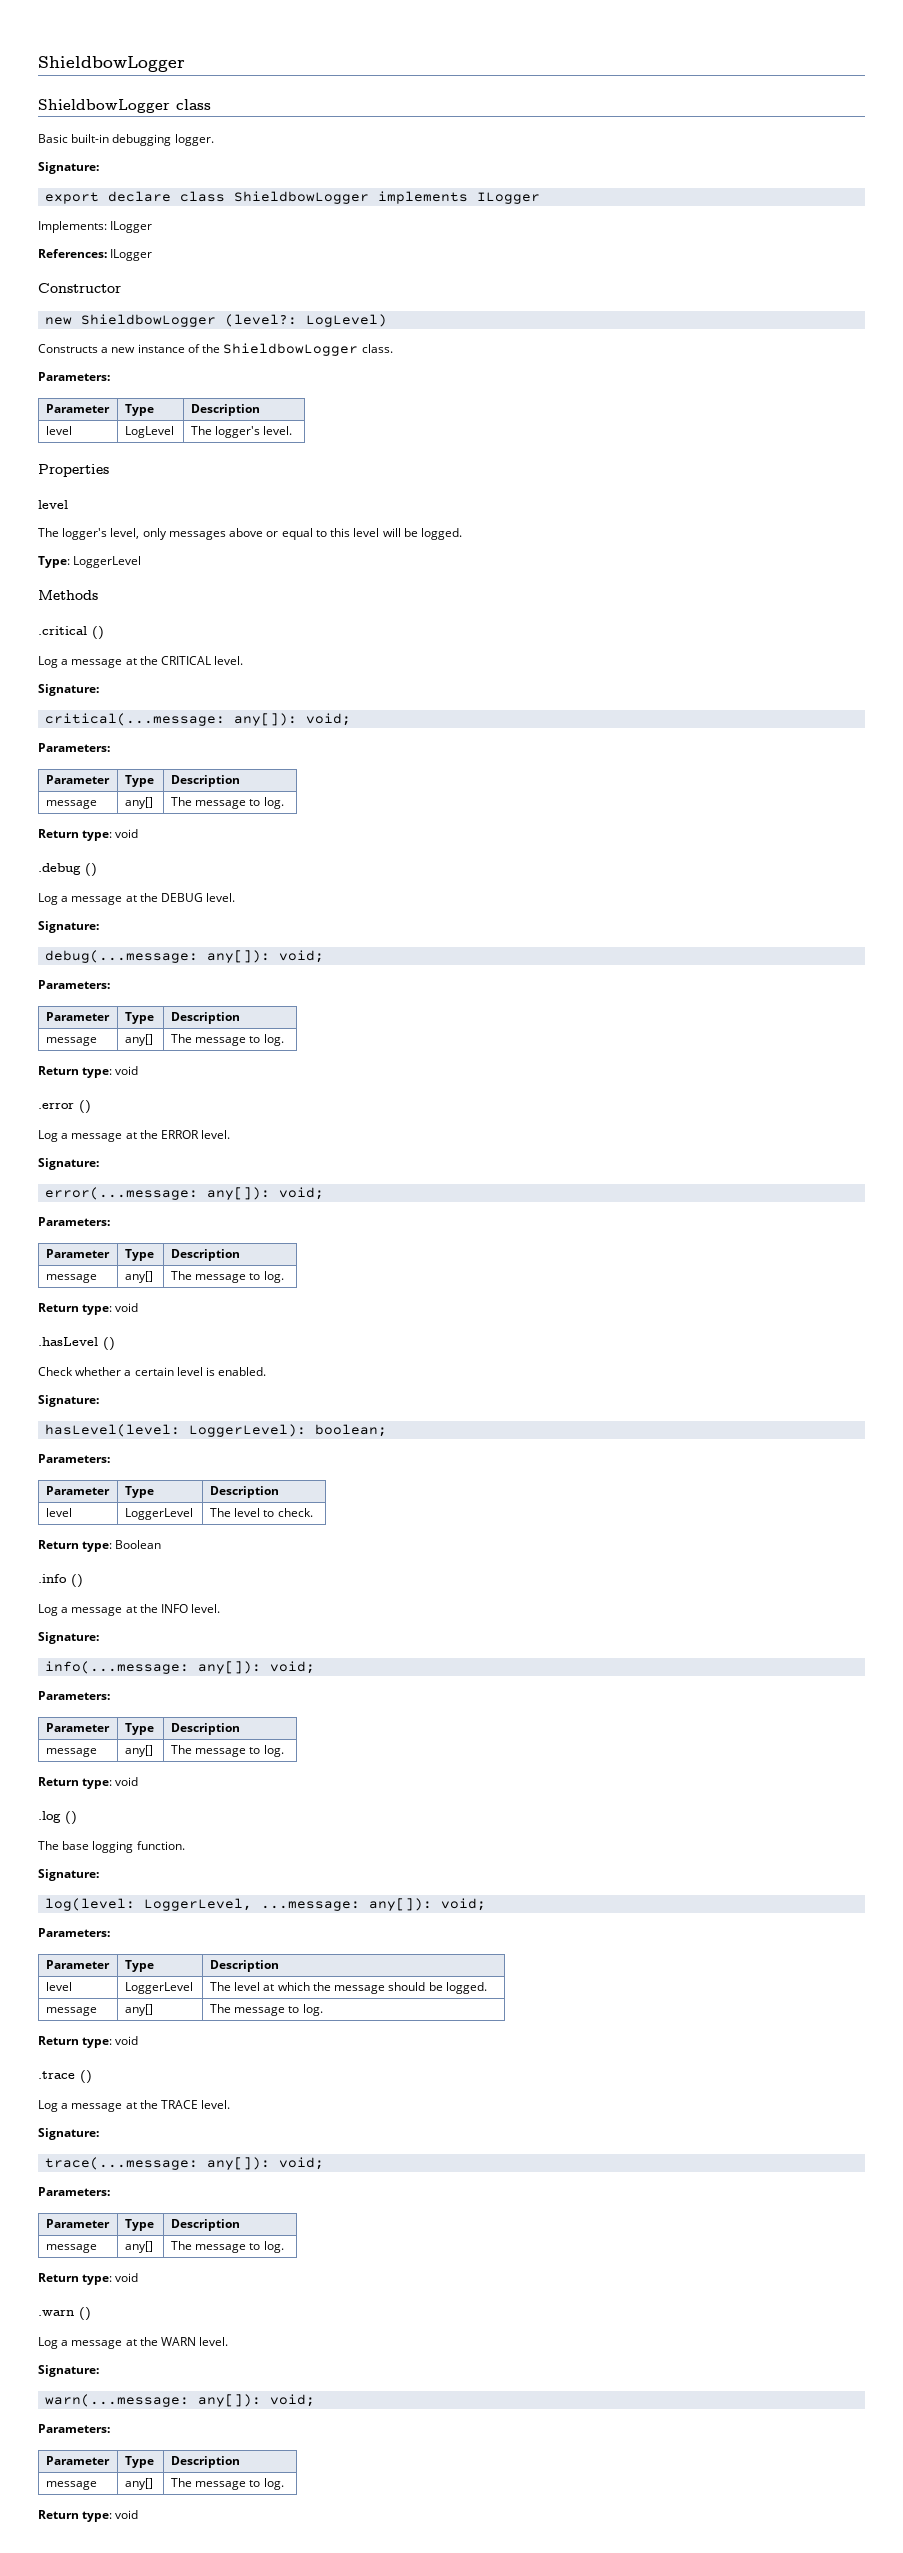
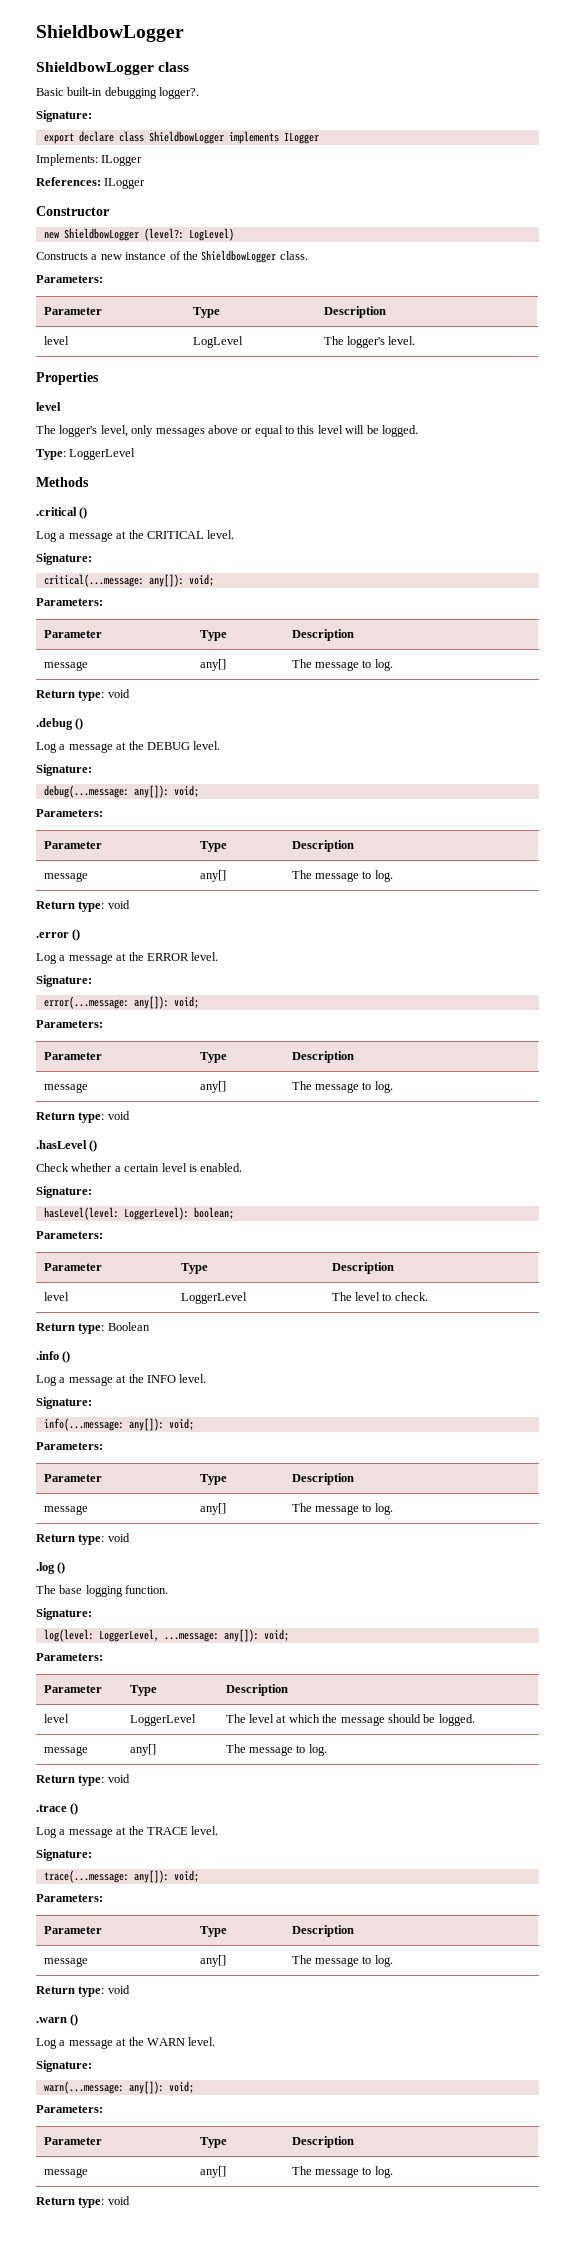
- Basic built-in debugging logger.
+ Basic built-in debugging logger?.

